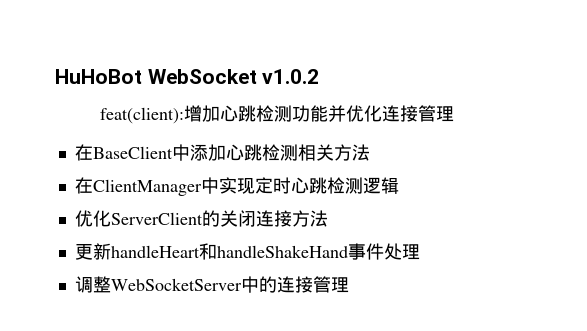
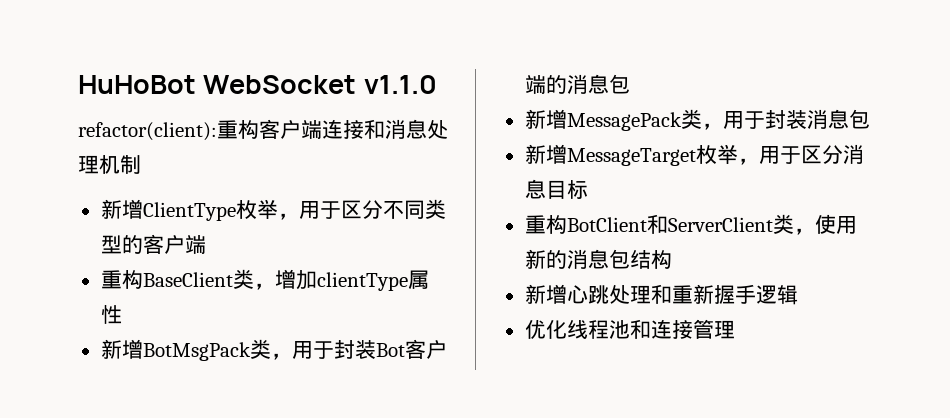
- HuHoBot WebSocket v1.0.2
- feat(client):增加心跳检测功能并优化连接管理
- 在BaseClient中添加心跳检测相关方法
- 在ClientManager中实现定时心跳检测逻辑
- 优化ServerClient的关闭连接方法
- 更新handleHeart和handleShakeHand事件处理
- 调整WebSocketServer中的连接管理
+ HuHoBot WebSocket v1.1.0
+ refactor(client):重构客户端连接和消息处理机制
+ 新增ClientType枚举，用于区分不同类型的客户端
+ 重构BaseClient类，增加clientType属性
+ 新增BotMsgPack类，用于封装Bot客户端的消息包
+ 新增MessagePack类，用于封装消息包
+ 新增MessageTarget枚举，用于区分消息目标
+ 重构BotClient和ServerClient类，使用新的消息包结构
+ 新增心跳处理和重新握手逻辑
+ 优化线程池和连接管理

